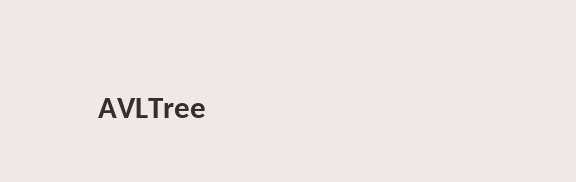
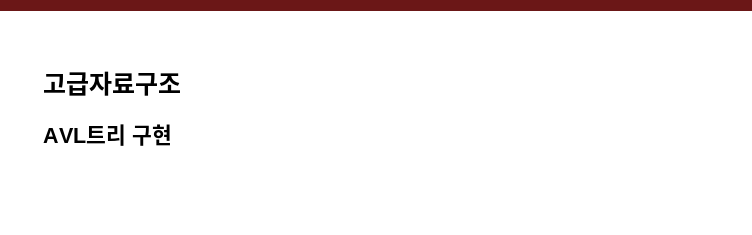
- AVLTree
+ 고급자료구조
+ AVL트리 구현

